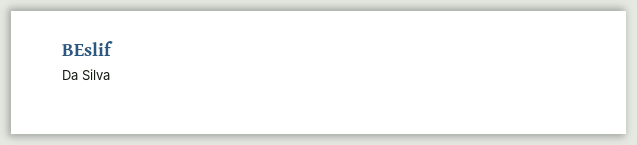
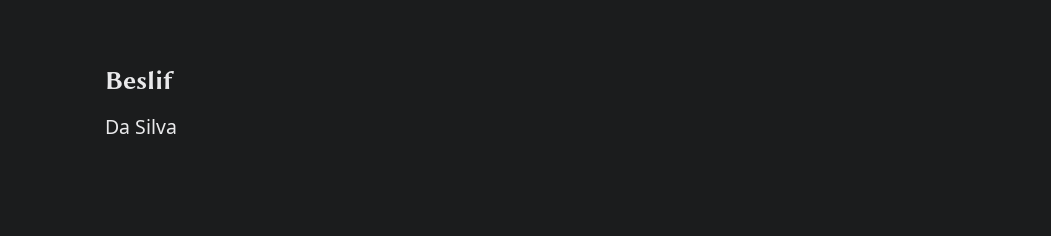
- BEslif
+ Beslif

